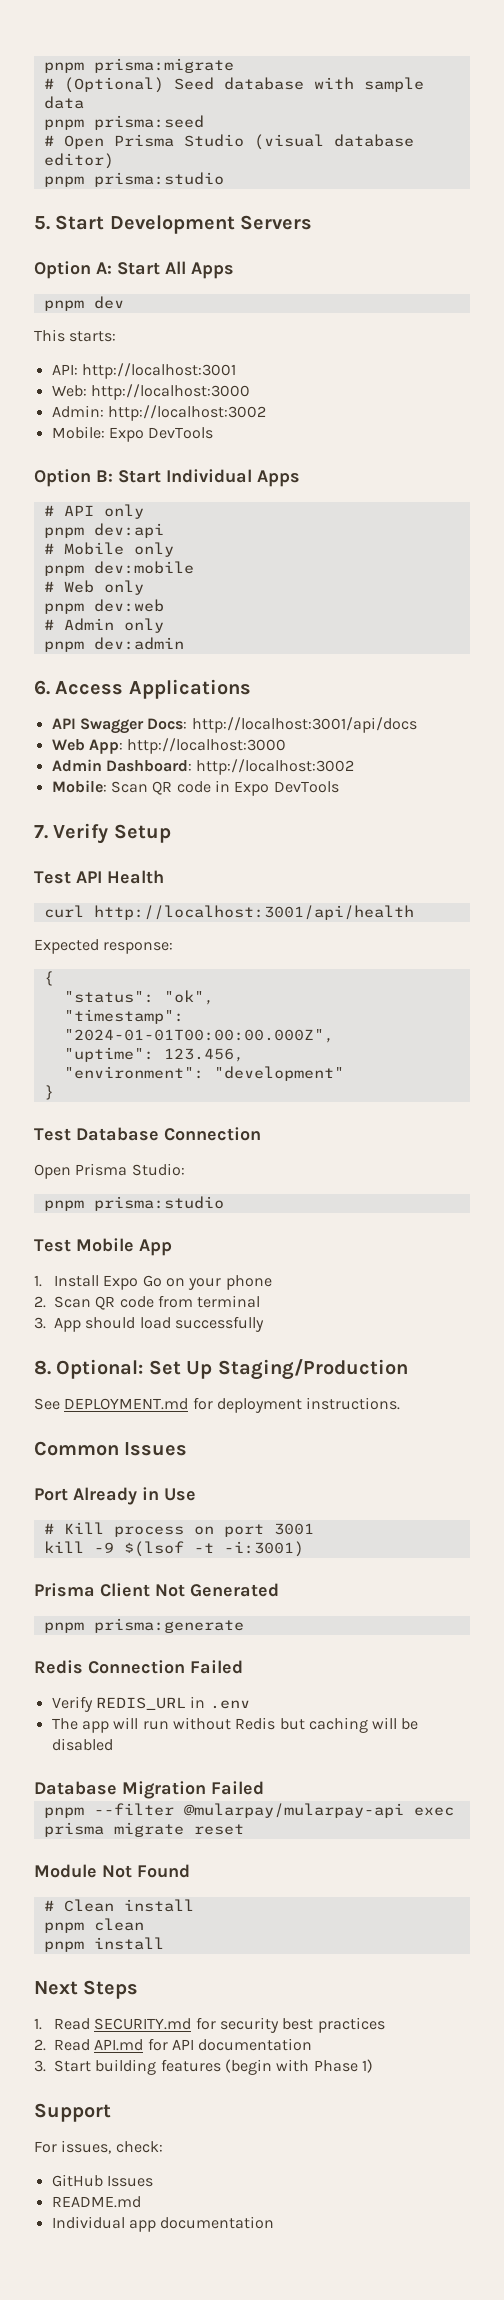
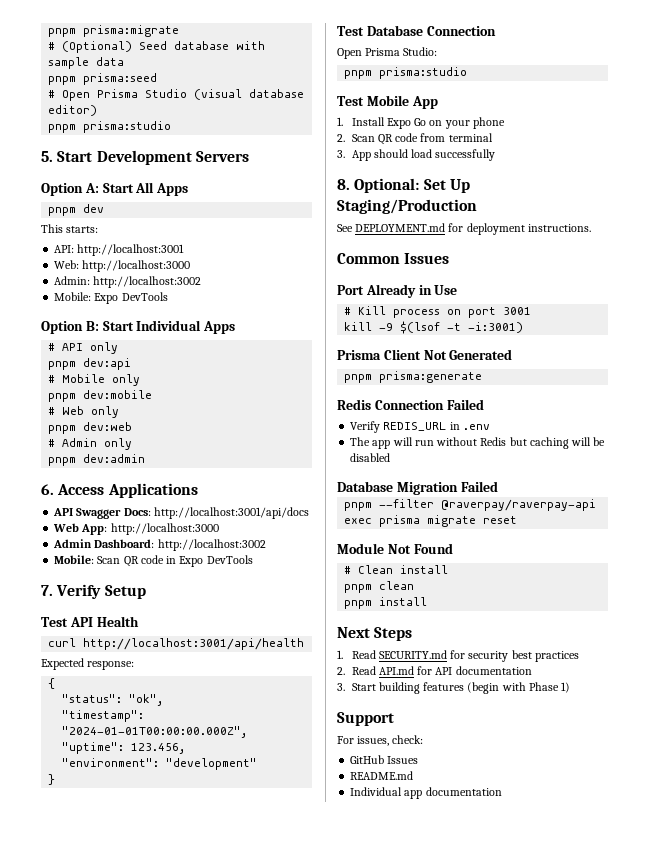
- pnpm --filter @mularpay/mularpay-api exec prisma migrate reset
+ pnpm --filter @raverpay/raverpay-api exec prisma migrate reset

